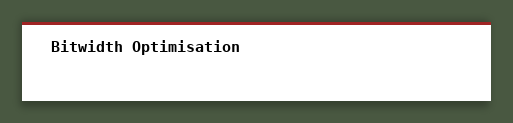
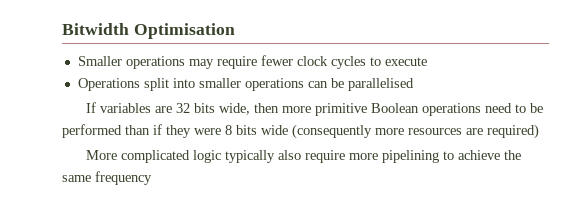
+ Smaller operations may require fewer clock cycles to execute
+ Operations split into smaller operations can be parallelised
+ If variables are 32 bits wide, then more primitive Boolean operations need to be performed than if they were 8 bits wide (consequently more resources are required)
+ More complicated logic typically also require more pipelining to achieve the same frequency

